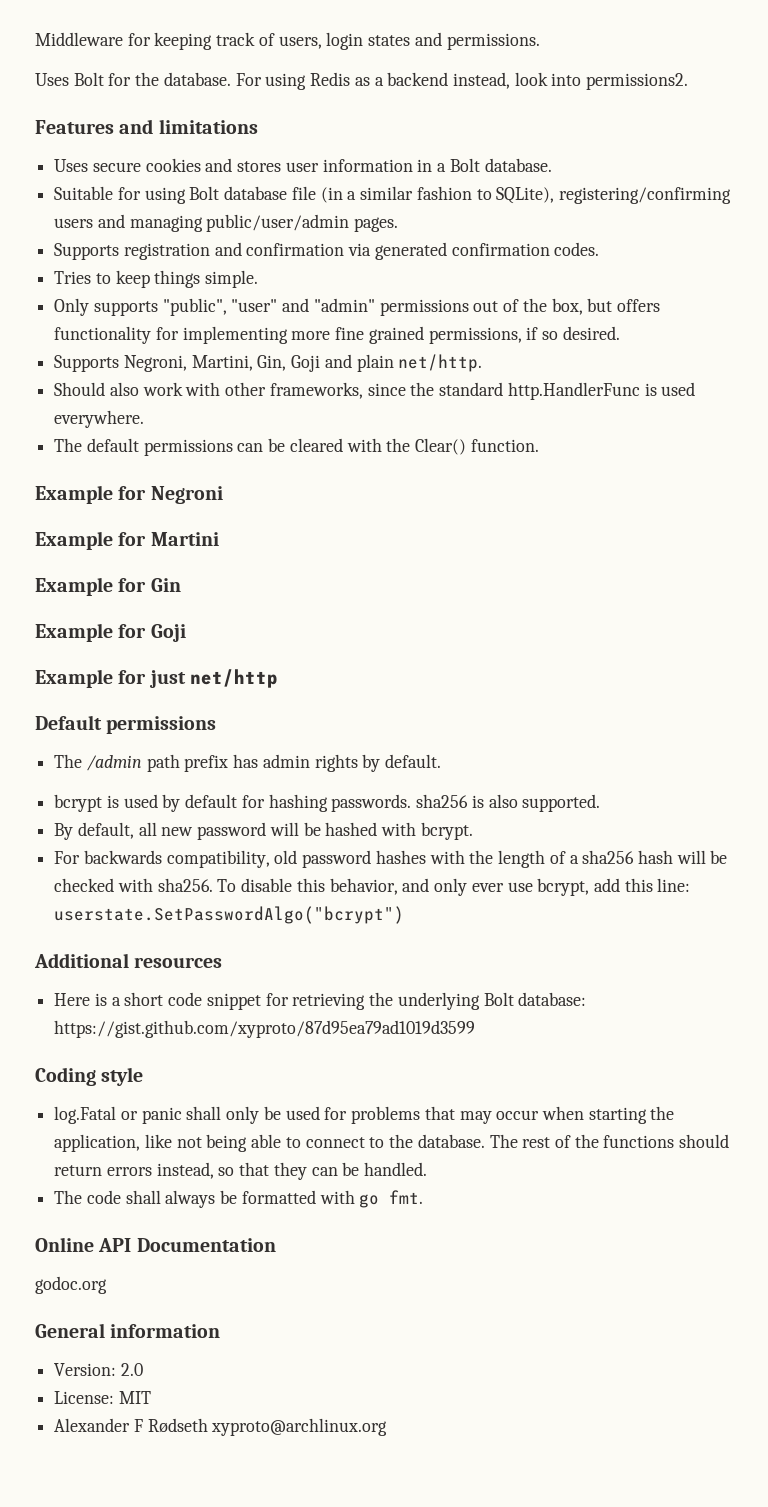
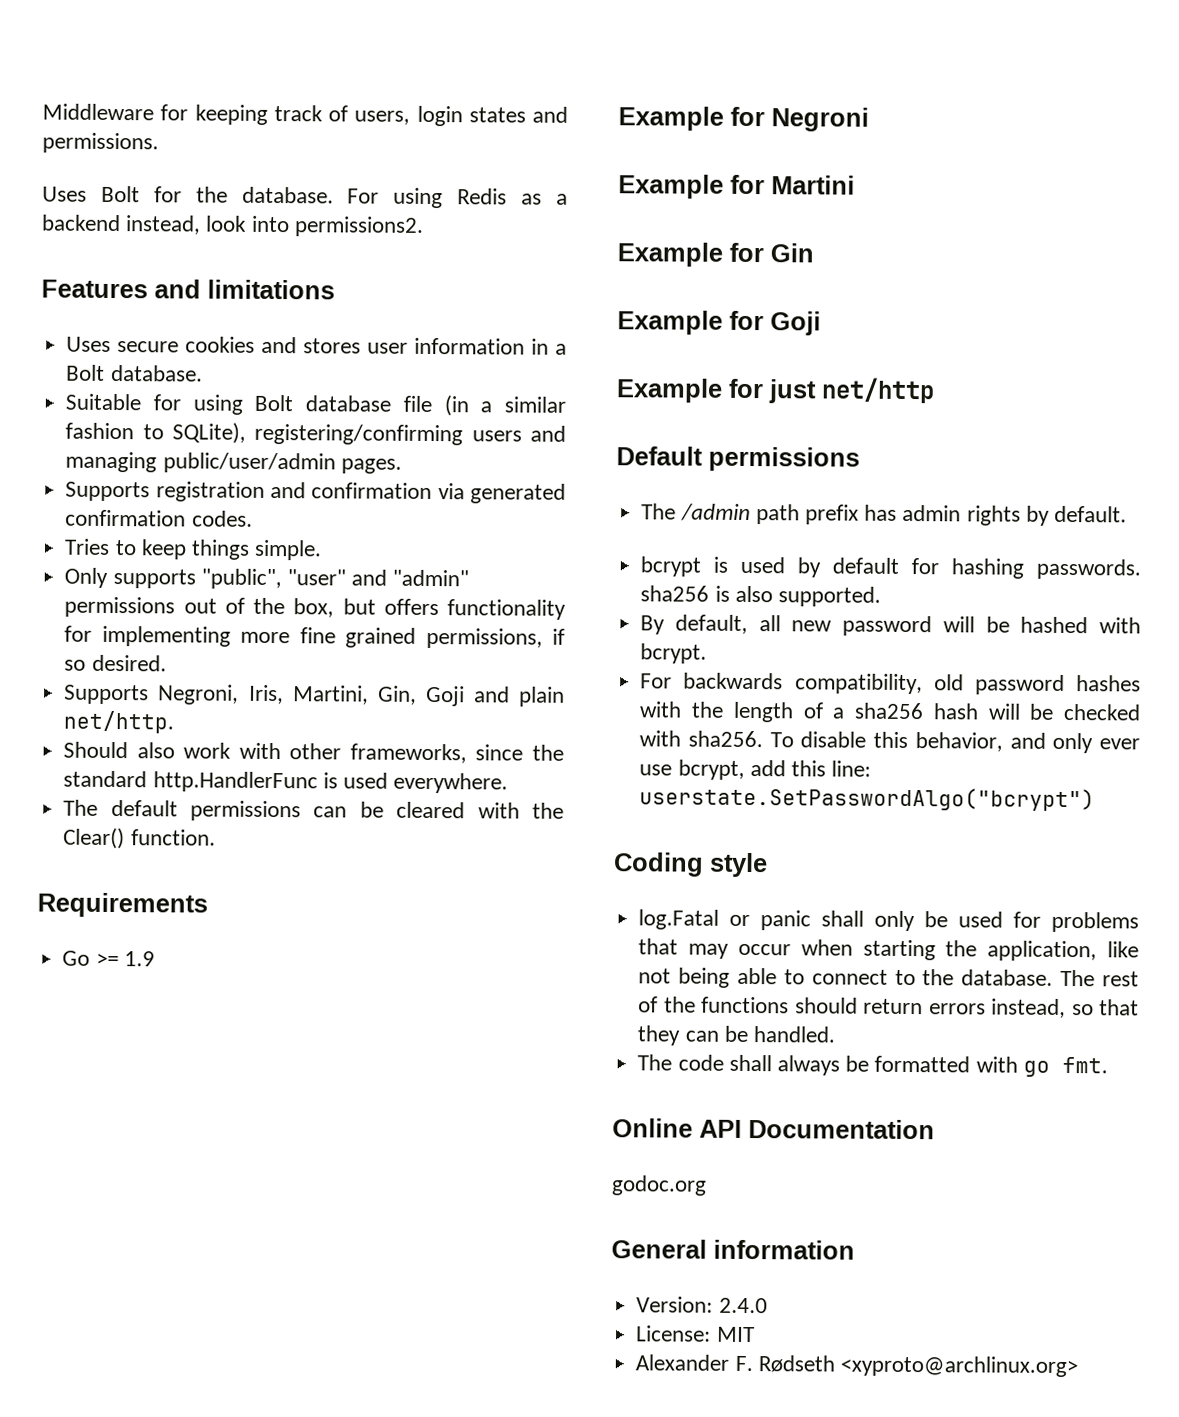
- Supports Negroni, Martini, Gin, Goji and plain net/http.
+ Supports Negroni, Iris, Martini, Gin, Goji and plain net/http.
+ Requirements
+ Go >= 1.9
- Additional resources
- Here is a short code snippet for retrieving the underlying Bolt database: https://gist.github.com/xyproto/87d95ea79ad1019d3599
- Version: 2.0
+ Version: 2.4.0
- Alexander F Rødseth xyproto@archlinux.org
+ Alexander F. Rødseth <xyproto@archlinux.org>

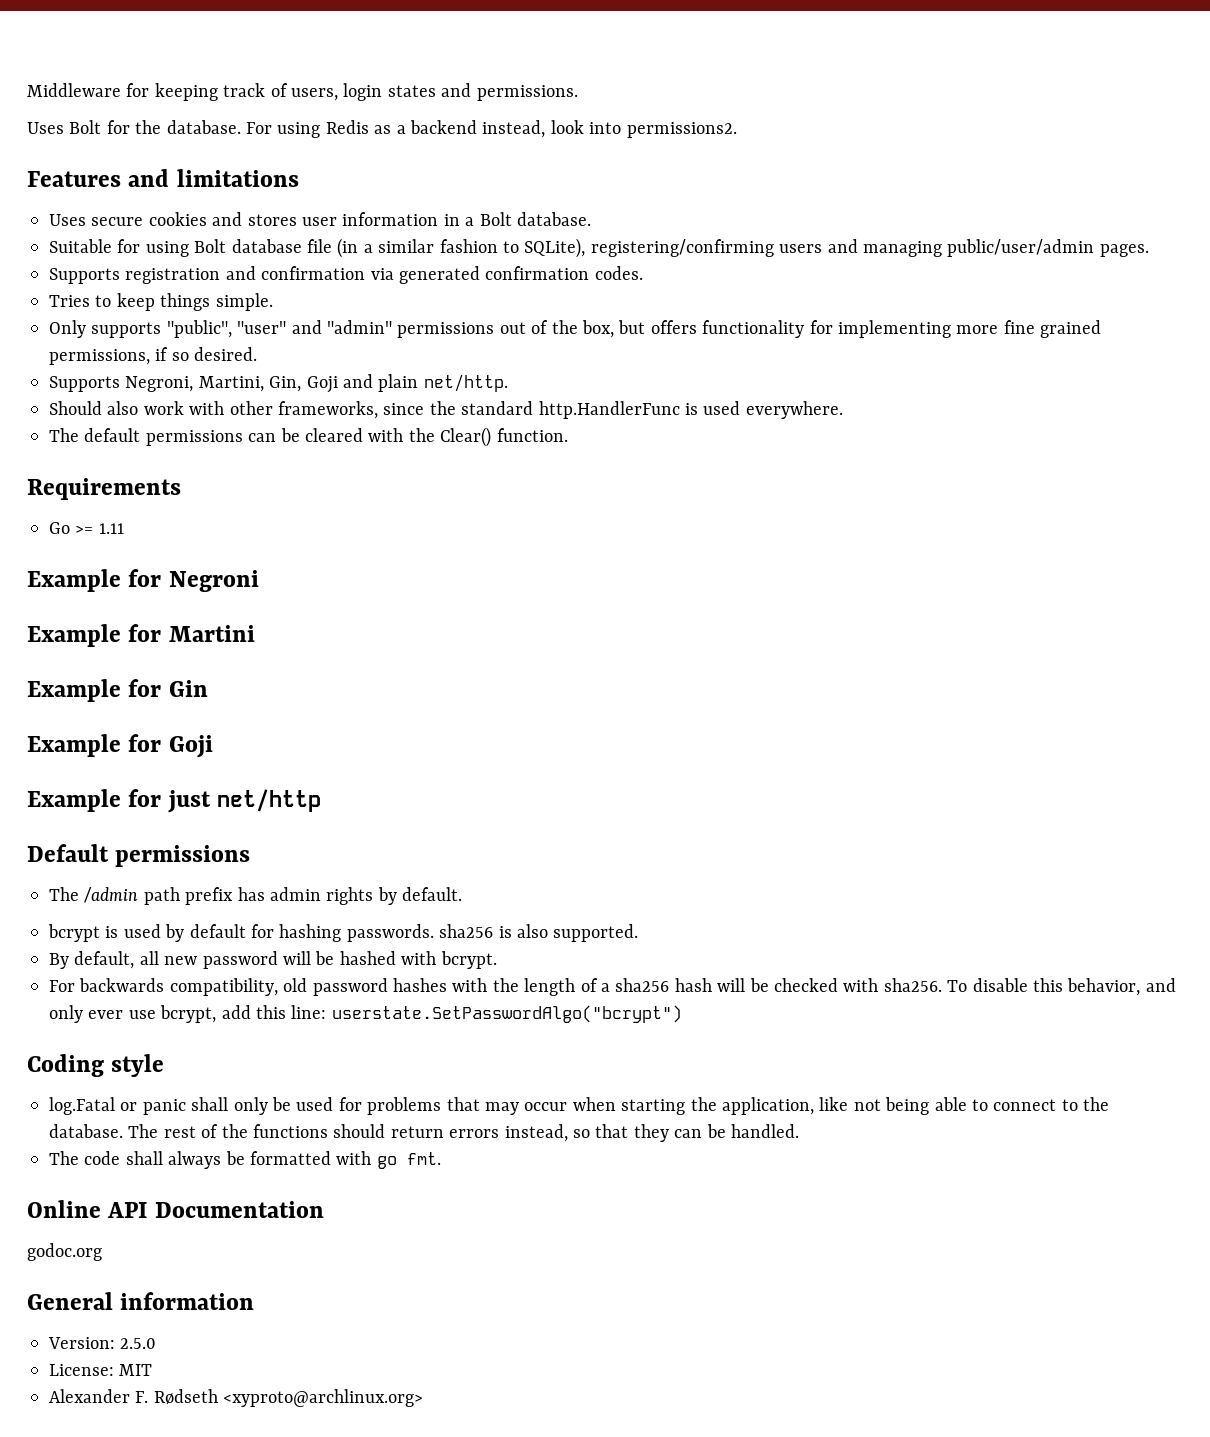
- Supports Negroni, Iris, Martini, Gin, Goji and plain net/http.
+ Supports Negroni, Martini, Gin, Goji and plain net/http.
- Go >= 1.9
+ Go >= 1.11
- Version: 2.4.0
+ Version: 2.5.0

